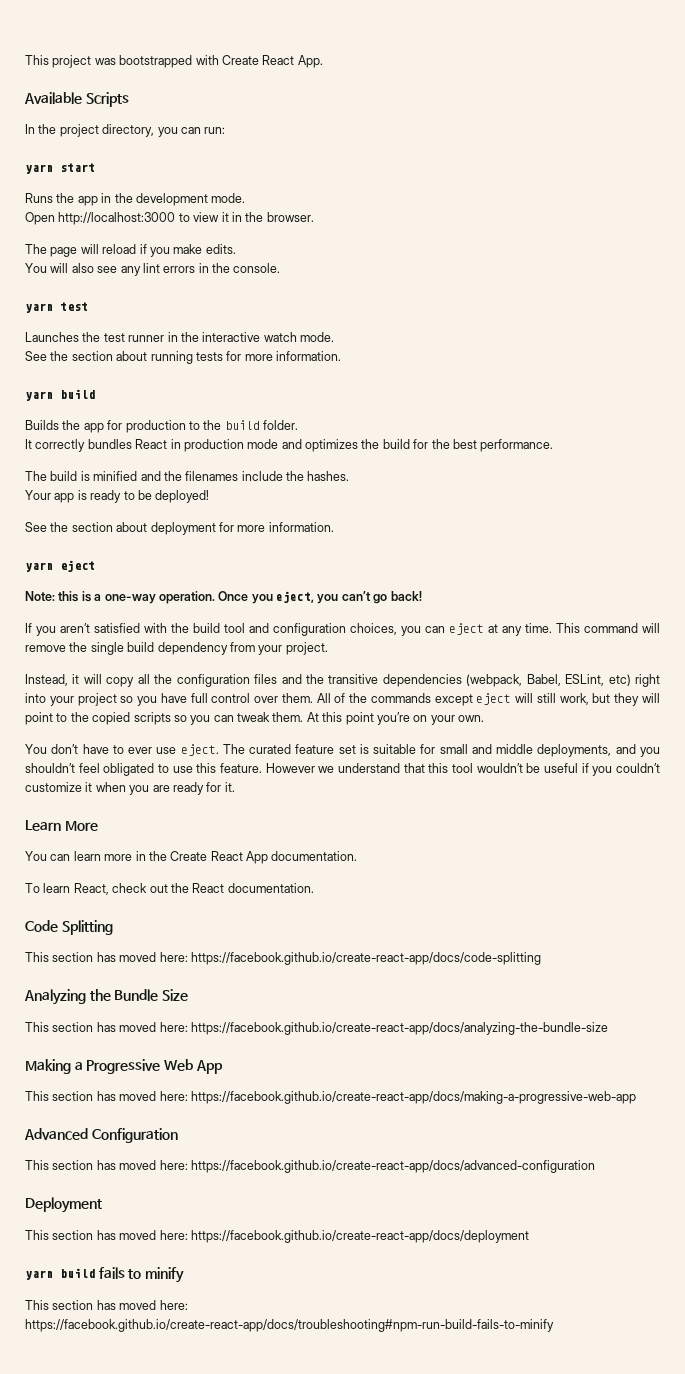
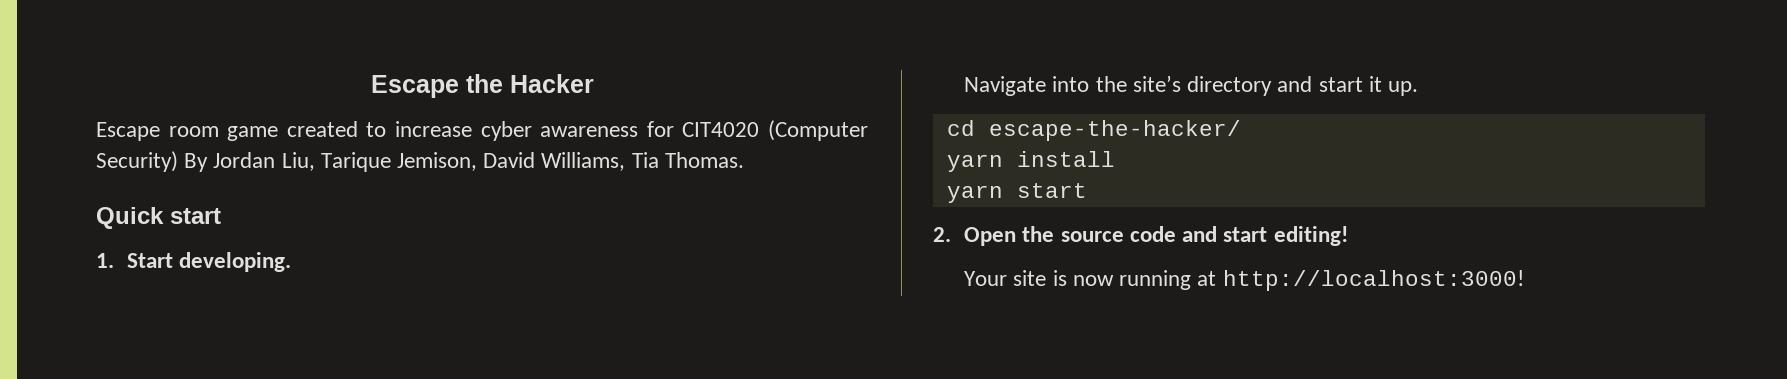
- This project was bootstrapped with Create React App.
- Available Scripts
- In the project directory, you can run:
+ Escape the Hacker
+ Escape room game created to increase cyber awareness for CIT4020 (Computer Security) By Jordan Liu, Tarique Jemison, David Williams, Tia Thomas.
+ Quick start
+ 1. Start developing.
+ Navigate into the site’s directory and start it up.
+ cd escape-the-hacker/
+ yarn install
  yarn start
- Runs the app in the development mode.
- Open http://localhost:3000 to view it in the browser.
- The page will reload if you make edits.
- You will also see any lint errors in the console.
- yarn test
- Launches the test runner in the interactive watch mode.
- See the section about running tests for more information.
- yarn build
- Builds the app for production to the build folder.
- It correctly bundles React in production mode and optimizes the build for the best performance.
- The build is minified and the filenames include the hashes.
- Your app is ready to be deployed!
- See the section about deployment for more information.
- yarn eject
- Note: this is a one-way operation. Once you eject, you can’t go back!
- If you aren’t satisfied with the build tool and configuration choices, you can eject at any time. This command will remove the single build dependency from your project.
- Instead, it will copy all the configuration files and the transitive dependencies (webpack, Babel, ESLint, etc) right into your project so you have full control over them. All of the commands except eject will still work, but they will point to the copied scripts so you can tweak them. At this point you’re on your own.
- You don’t have to ever use eject. The curated feature set is suitable for small and middle deployments, and you shouldn’t feel obligated to use this feature. However we understand that this tool wouldn’t be useful if you couldn’t customize it when you are ready for it.
- Learn More
- You can learn more in the Create React App documentation.
- To learn React, check out the React documentation.
- Code Splitting
- This section has moved here: https://facebook.github.io/create-react-app/docs/code-splitting
- Analyzing the Bundle Size
- This section has moved here: https://facebook.github.io/create-react-app/docs/analyzing-the-bundle-size
- Making a Progressive Web App
- This section has moved here: https://facebook.github.io/create-react-app/docs/making-a-progressive-web-app
- Advanced Configuration
- This section has moved here: https://facebook.github.io/create-react-app/docs/advanced-configuration
- Deployment
- This section has moved here: https://facebook.github.io/create-react-app/docs/deployment
- yarn build fails to minify
- This section has moved here: https://facebook.github.io/create-react-app/docs/troubleshooting#npm-run-build-fails-to-minify
+ 2. Open the source code and start editing!
+ Your site is now running at http://localhost:3000!

